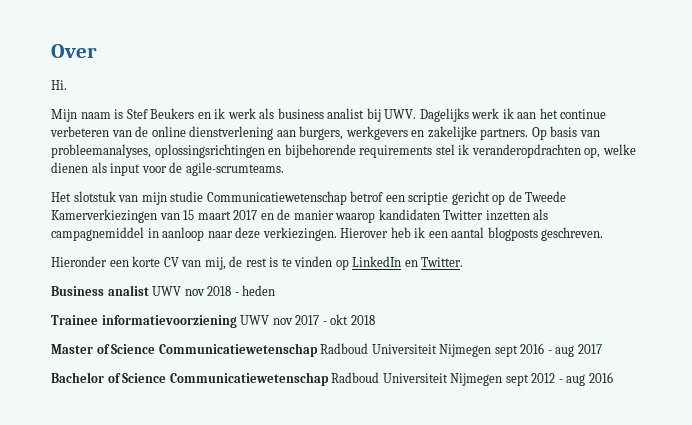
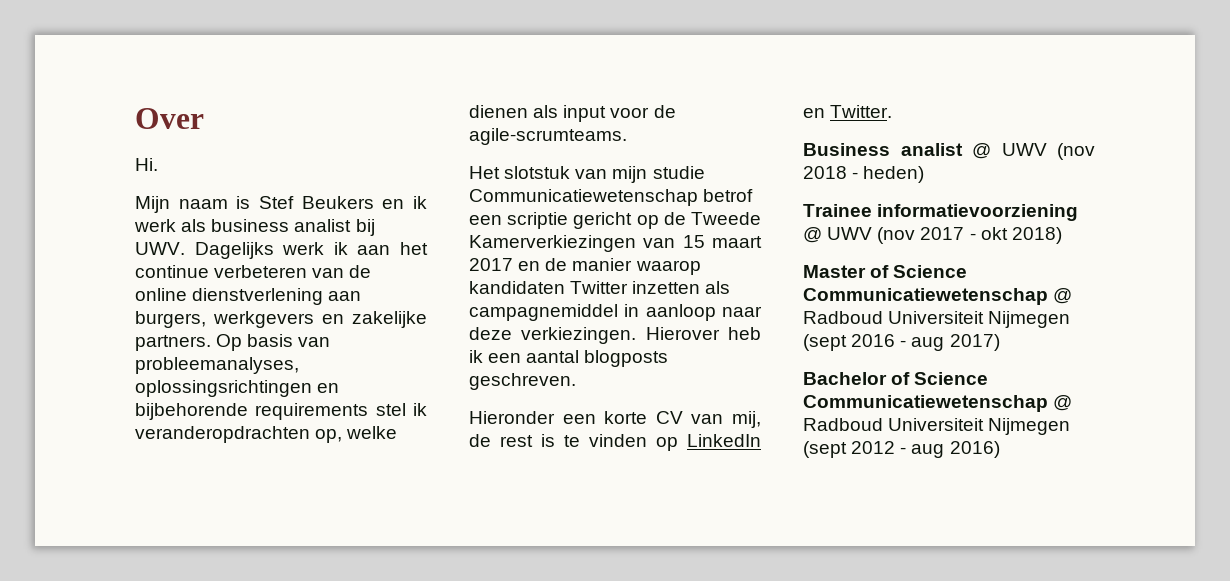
- Business analist UWV nov 2018 - heden
+ Business analist @ UWV (nov 2018 - heden)
- Trainee informatievoorziening UWV nov 2017 - okt 2018
+ Trainee informatievoorziening @ UWV (nov 2017 - okt 2018)
- Master of Science Communicatiewetenschap Radboud Universiteit Nijmegen sept 2016 - aug 2017
+ Master of Science Communicatiewetenschap @ Radboud Universiteit Nijmegen (sept 2016 - aug 2017)
- Bachelor of Science Communicatiewetenschap Radboud Universiteit Nijmegen sept 2012 - aug 2016
+ Bachelor of Science Communicatiewetenschap @ Radboud Universiteit Nijmegen (sept 2012 - aug 2016)

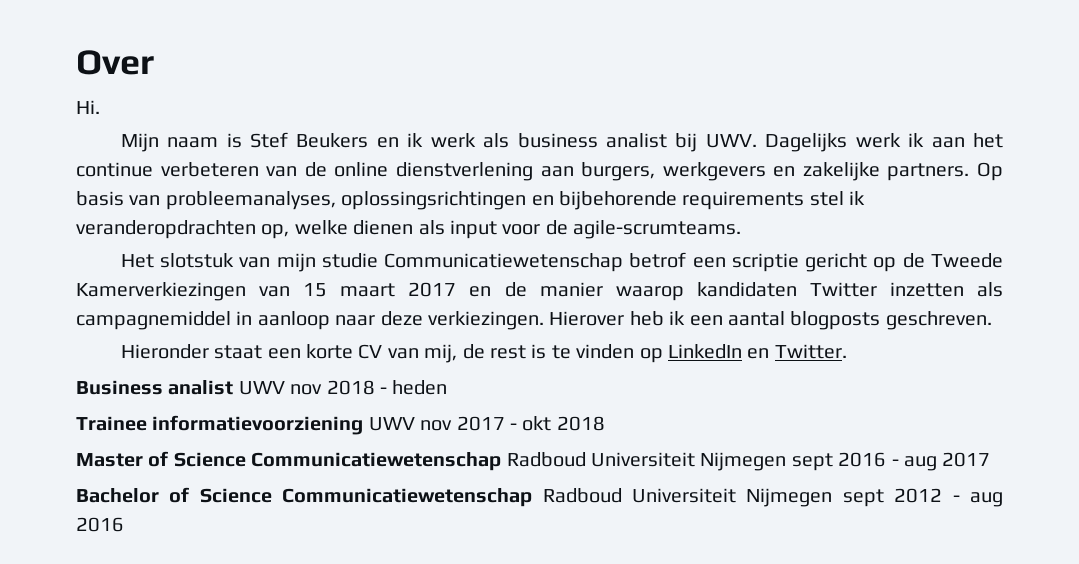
- Hieronder een korte CV van mij, de rest is te vinden op LinkedIn en Twitter.
+ Hieronder staat een korte CV van mij, de rest is te vinden op LinkedIn en Twitter.
- Business analist @ UWV (nov 2018 - heden)
+ Business analist UWV nov 2018 - heden
- Trainee informatievoorziening @ UWV (nov 2017 - okt 2018)
+ Trainee informatievoorziening UWV nov 2017 - okt 2018
- Master of Science Communicatiewetenschap @ Radboud Universiteit Nijmegen (sept 2016 - aug 2017)
+ Master of Science Communicatiewetenschap Radboud Universiteit Nijmegen sept 2016 - aug 2017
- Bachelor of Science Communicatiewetenschap @ Radboud Universiteit Nijmegen (sept 2012 - aug 2016)
+ Bachelor of Science Communicatiewetenschap Radboud Universiteit Nijmegen sept 2012 - aug 2016

